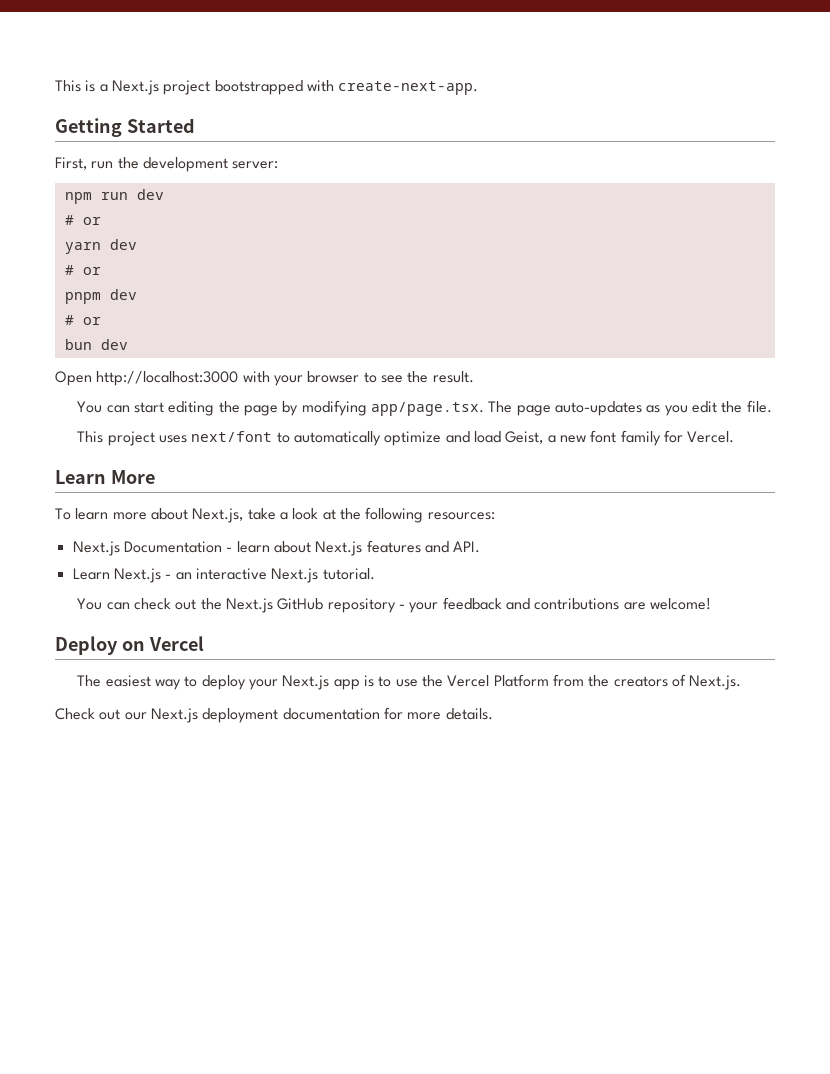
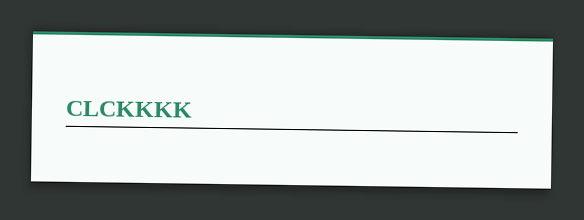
- This is a Next.js project bootstrapped with create-next-app.
- Getting Started
- First, run the development server:
- npm run dev
- # or
- yarn dev
- # or
- pnpm dev
- # or
- bun dev
- Open http://localhost:3000 with your browser to see the result.
- You can start editing the page by modifying app/page.tsx. The page auto-updates as you edit the file.
- This project uses next/font to automatically optimize and load Geist, a new font family for Vercel.
- Learn More
- To learn more about Next.js, take a look at the following resources:
- Next.js Documentation - learn about Next.js features and API.
- Learn Next.js - an interactive Next.js tutorial.
- You can check out the Next.js GitHub repository - your feedback and contributions are welcome!
- Deploy on Vercel
- The easiest way to deploy your Next.js app is to use the Vercel Platform from the creators of Next.js.
- Check out our Next.js deployment documentation for more details.
+ CLCKKKK

